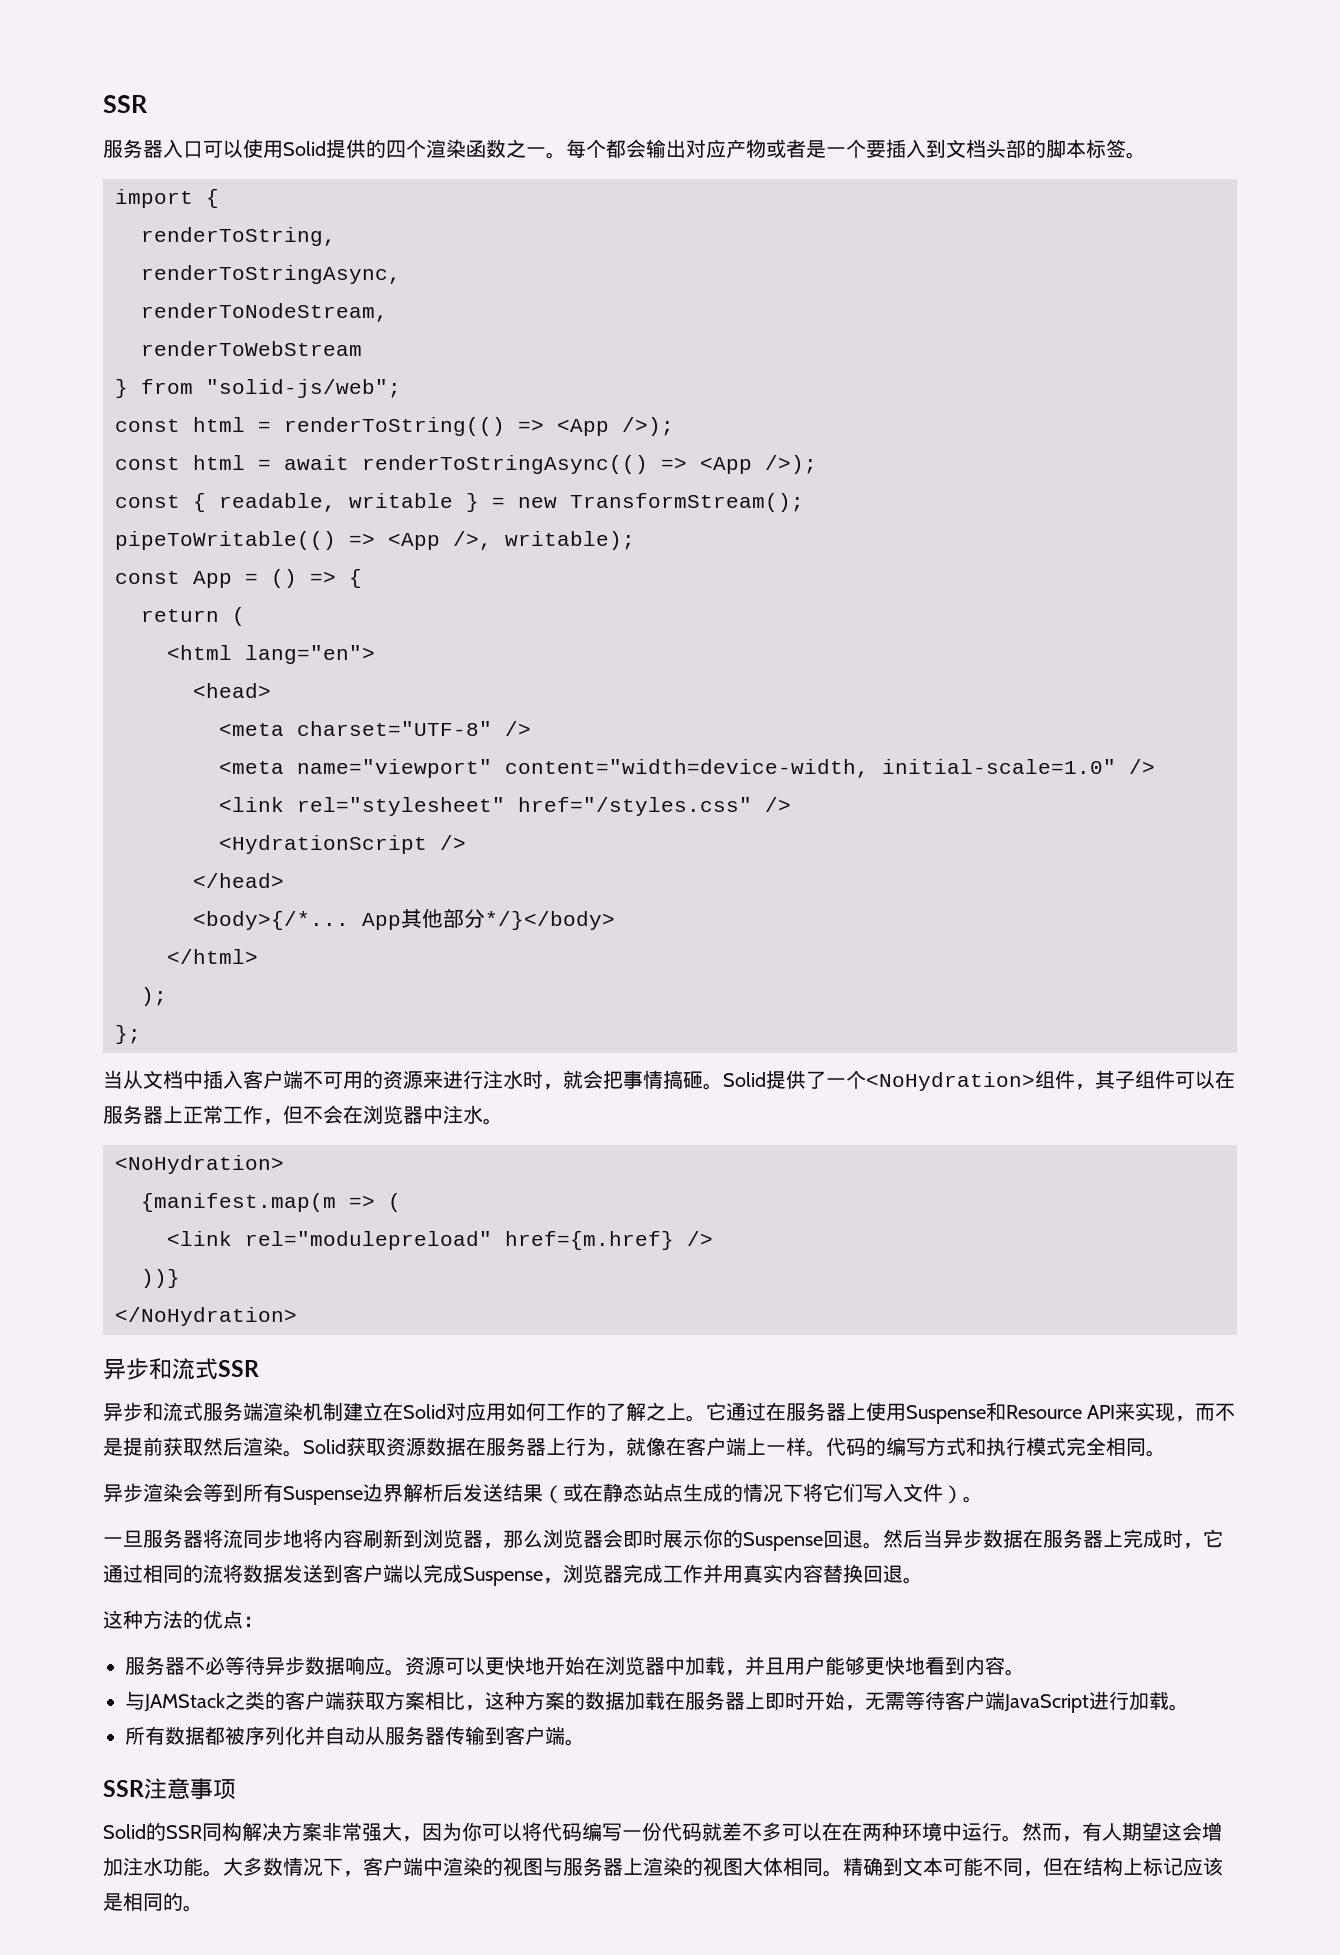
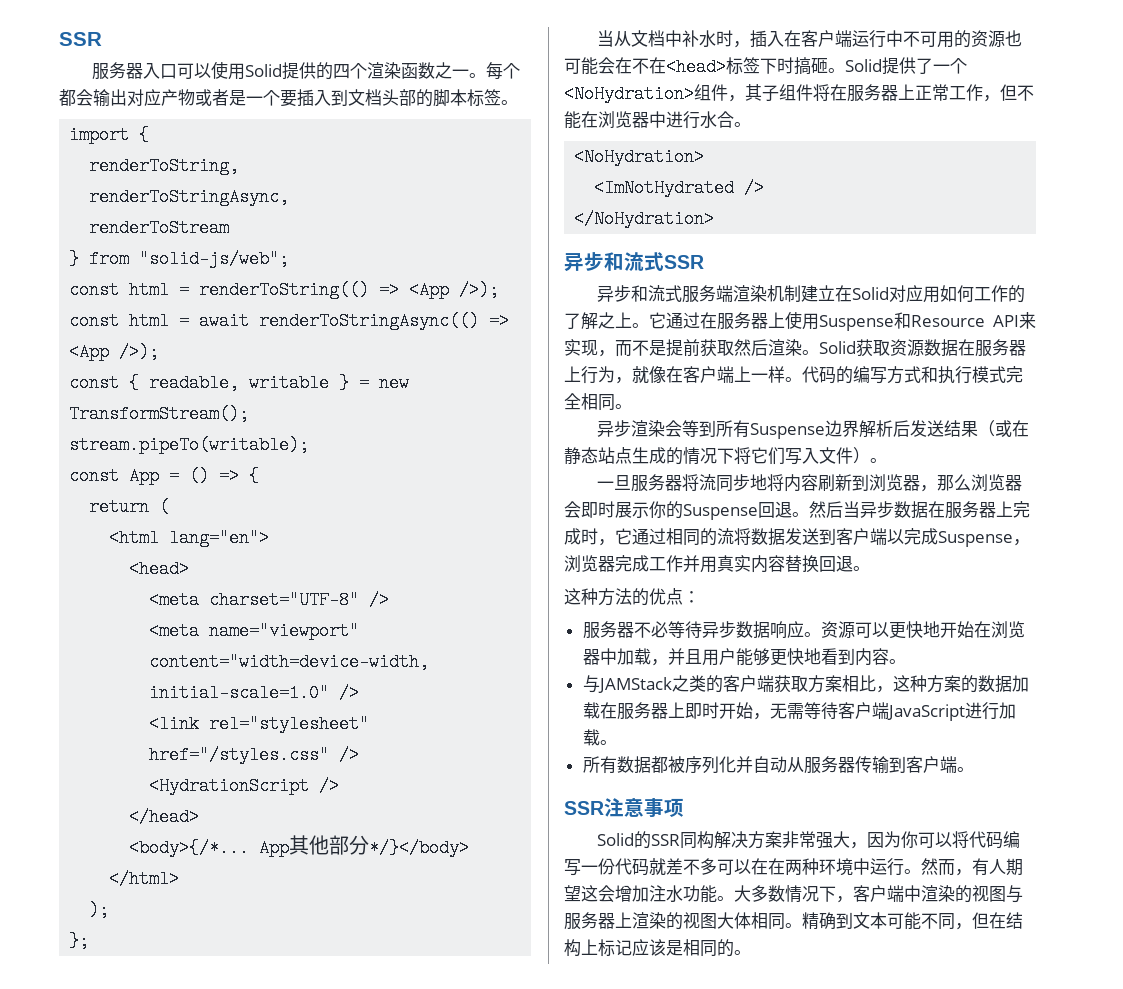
- renderToNodeStream,
- renderToWebStream
+ renderToStream
- pipeToWritable(() => <App />, writable);
+ stream.pipeTo(writable);
- 当从文档中插入客户端不可用的资源来进行注水时，就会把事情搞砸。
+ 当从文档中补水时，插入在客户端运行中不可用的资源也可能会在不在<head>标签下时搞砸。
- Solid提供了一个<NoHydration>组件，其子组件可以在服务器上正常工作，但不会在浏览器中注水。
+ Solid提供了一个<NoHydration>组件，其子组件将在服务器上正常工作，但不能在浏览器中进行水合。
- {manifest.map(m => (
- <link rel="modulepreload" href={m.href} />
- ))}
+ <ImNotHydrated />

